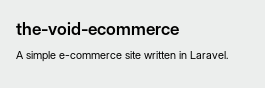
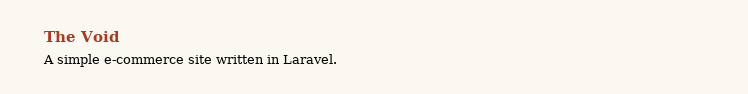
- the-void-ecommerce
+ The Void

